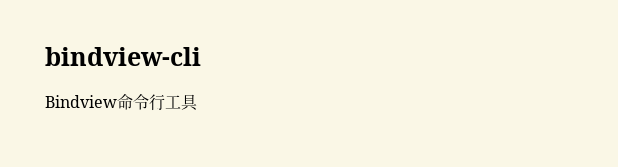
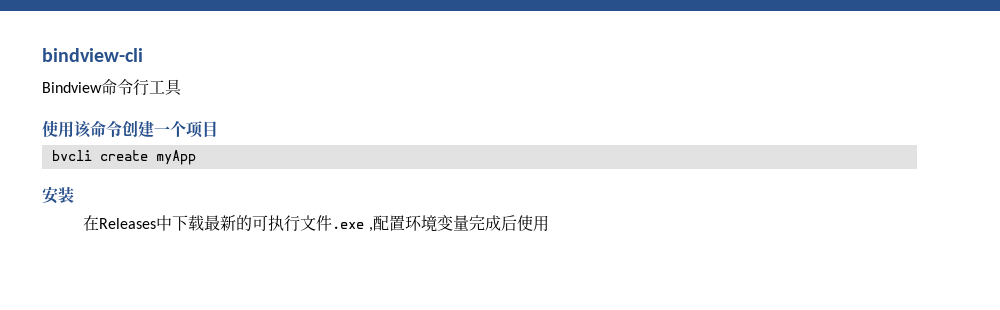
+ 使用该命令创建一个项目
+ bvcli create myApp
+ 安装
+ 在Releases中下载最新的可执行文件.exe ,配置环境变量完成后使用

